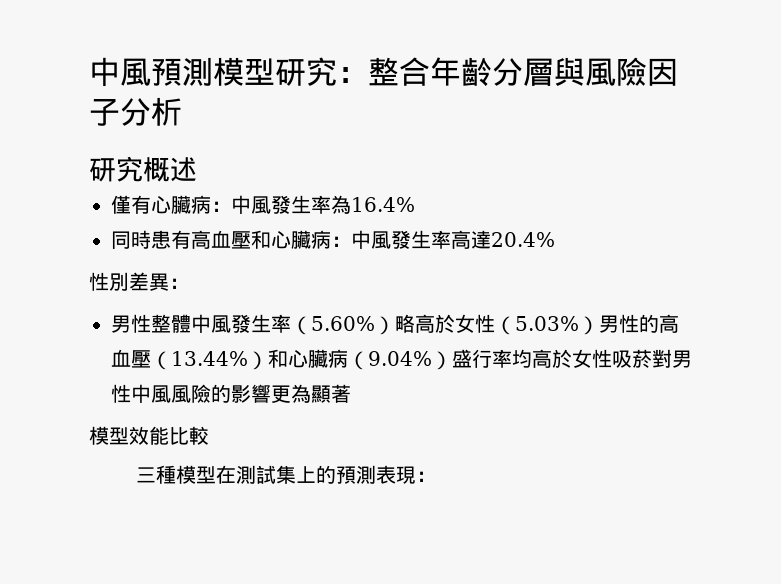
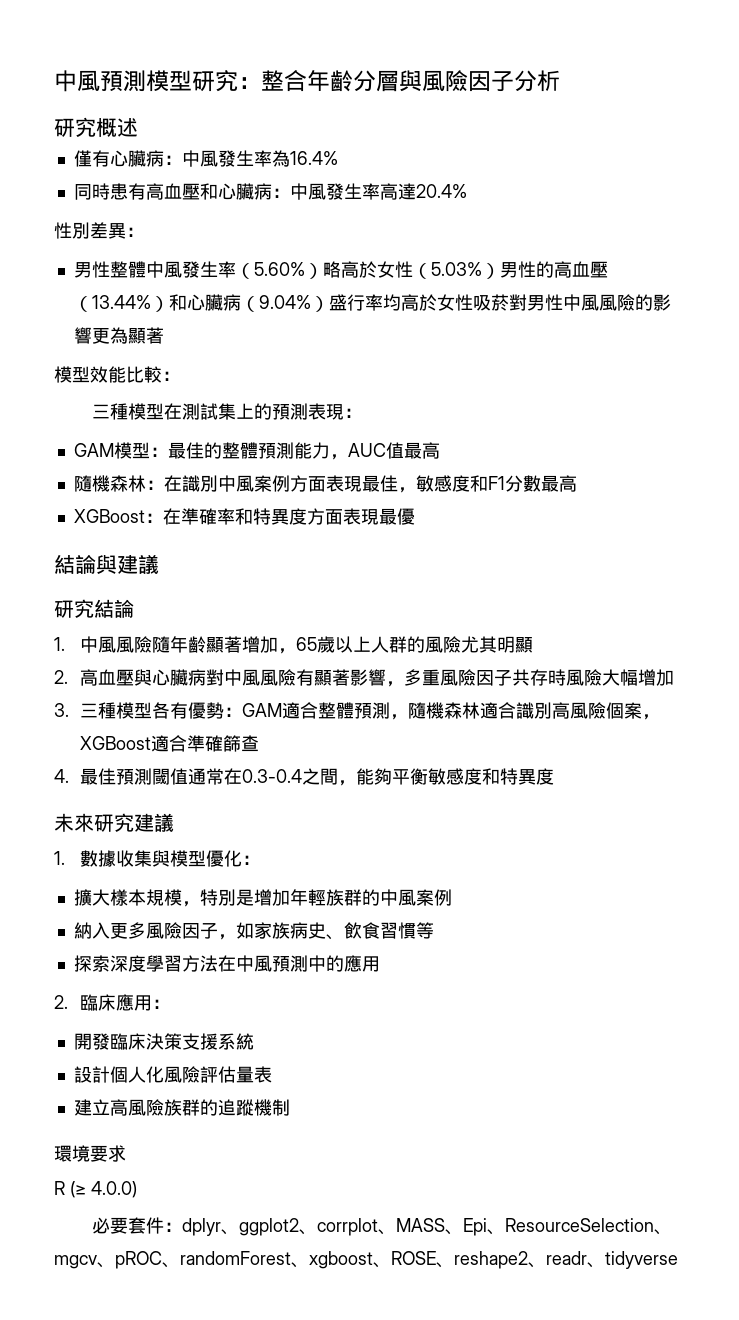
- 模型效能比較
+ 模型效能比較：
+ GAM模型：最佳的整體預測能力，AUC值最高
+ 隨機森林：在識別中風案例方面表現最佳，敏感度和F1分數最高
+ XGBoost：在準確率和特異度方面表現最優
+ 結論與建議
+ 研究結論
+ 1.中風風險隨年齡顯著增加，65歲以上人群的風險尤其明顯
+ 2.高血壓與心臟病對中風風險有顯著影響，多重風險因子共存時風險大幅增加
+ 3.三種模型各有優勢：GAM適合整體預測，隨機森林適合識別高風險個案，XGBoost適合準確篩查
+ 4.最佳預測閾值通常在0.3-0.4之間，能夠平衡敏感度和特異度
+ 未來研究建議
+ 1.數據收集與模型優化：
+ 擴大樣本規模，特別是增加年輕族群的中風案例
+ 納入更多風險因子，如家族病史、飲食習慣等
+ 探索深度學習方法在中風預測中的應用
+ 2.臨床應用：
+ 開發臨床決策支援系統
+ 設計個人化風險評估量表
+ 建立高風險族群的追蹤機制
+ 環境要求
+ R (≥ 4.0.0)
+ 必要套件：dplyr、ggplot2、corrplot、MASS、Epi、ResourceSelection、mgcv、pROC、randomForest、xgboost、ROSE、reshape2、readr、tidyverse

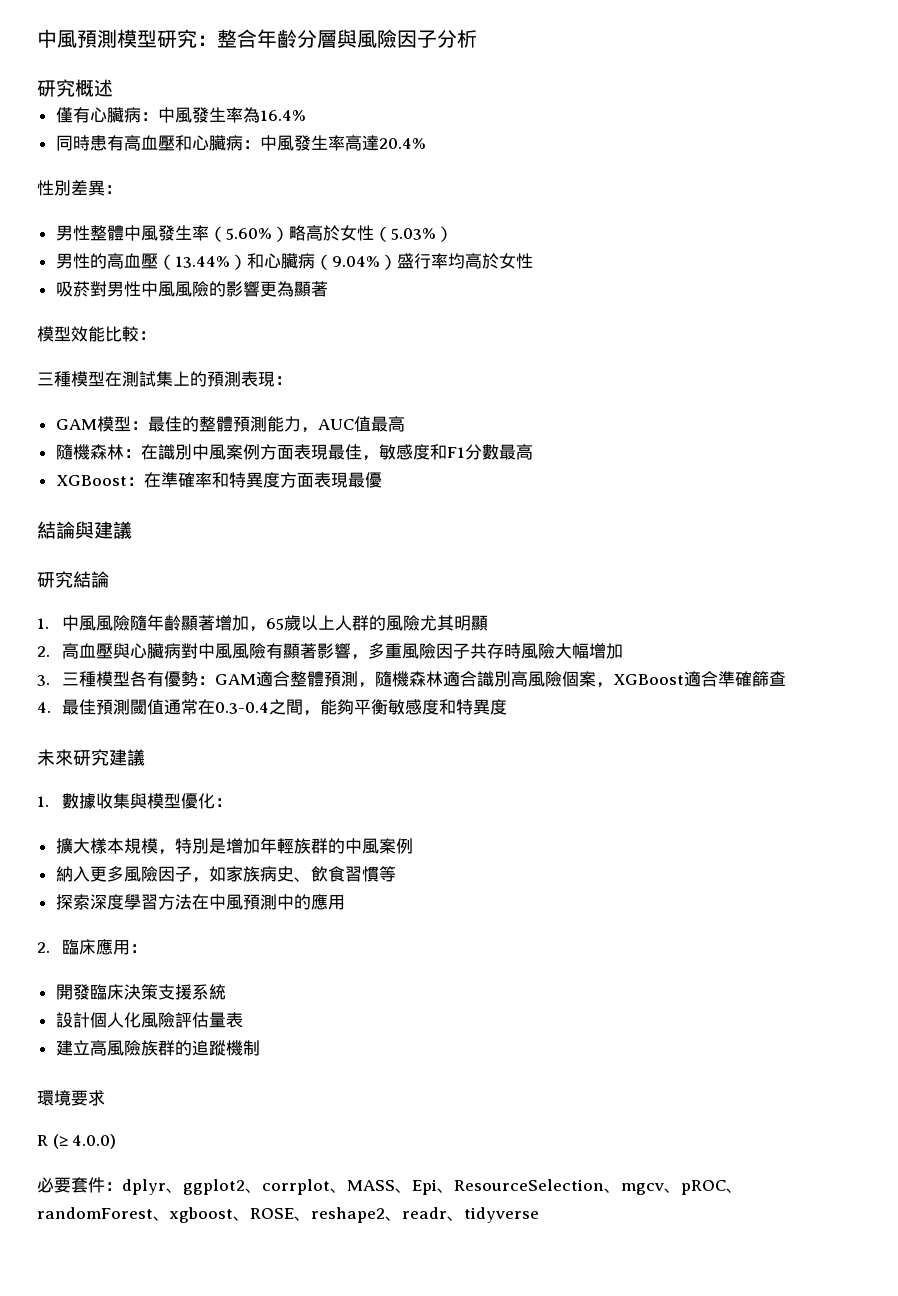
- 男性整體中風發生率（5.60%）略高於女性（5.03%）男性的高血壓（13.44%）和心臟病（9.04%）盛行率均高於女性吸菸對男性中風風險的影響更為顯著
+ 男性整體中風發生率（5.60%）略高於女性（5.03%）
+ 男性的高血壓（13.44%）和心臟病（9.04%）盛行率均高於女性
+ 吸菸對男性中風風險的影響更為顯著

